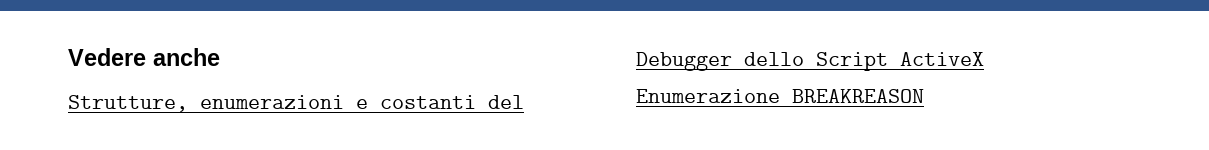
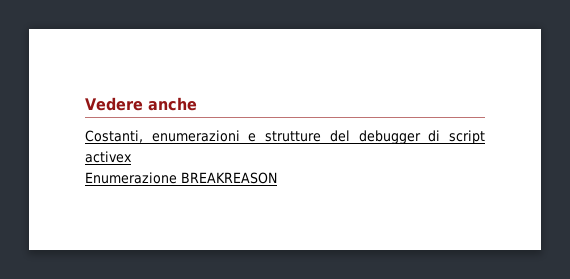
- Strutture, enumerazioni e costanti del Debugger dello Script ActiveX
+ Costanti, enumerazioni e strutture del debugger di script activex

